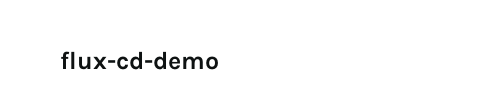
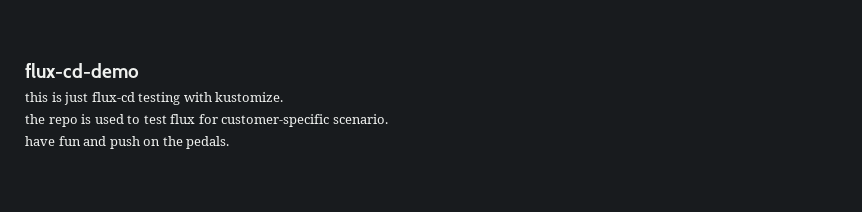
+ this is just flux-cd testing with kustomize.
+ the repo is used to test flux for customer-specific scenario.
+ have fun and push on the pedals.

